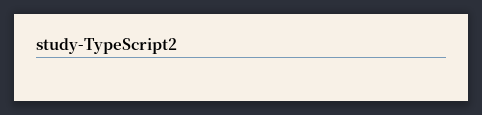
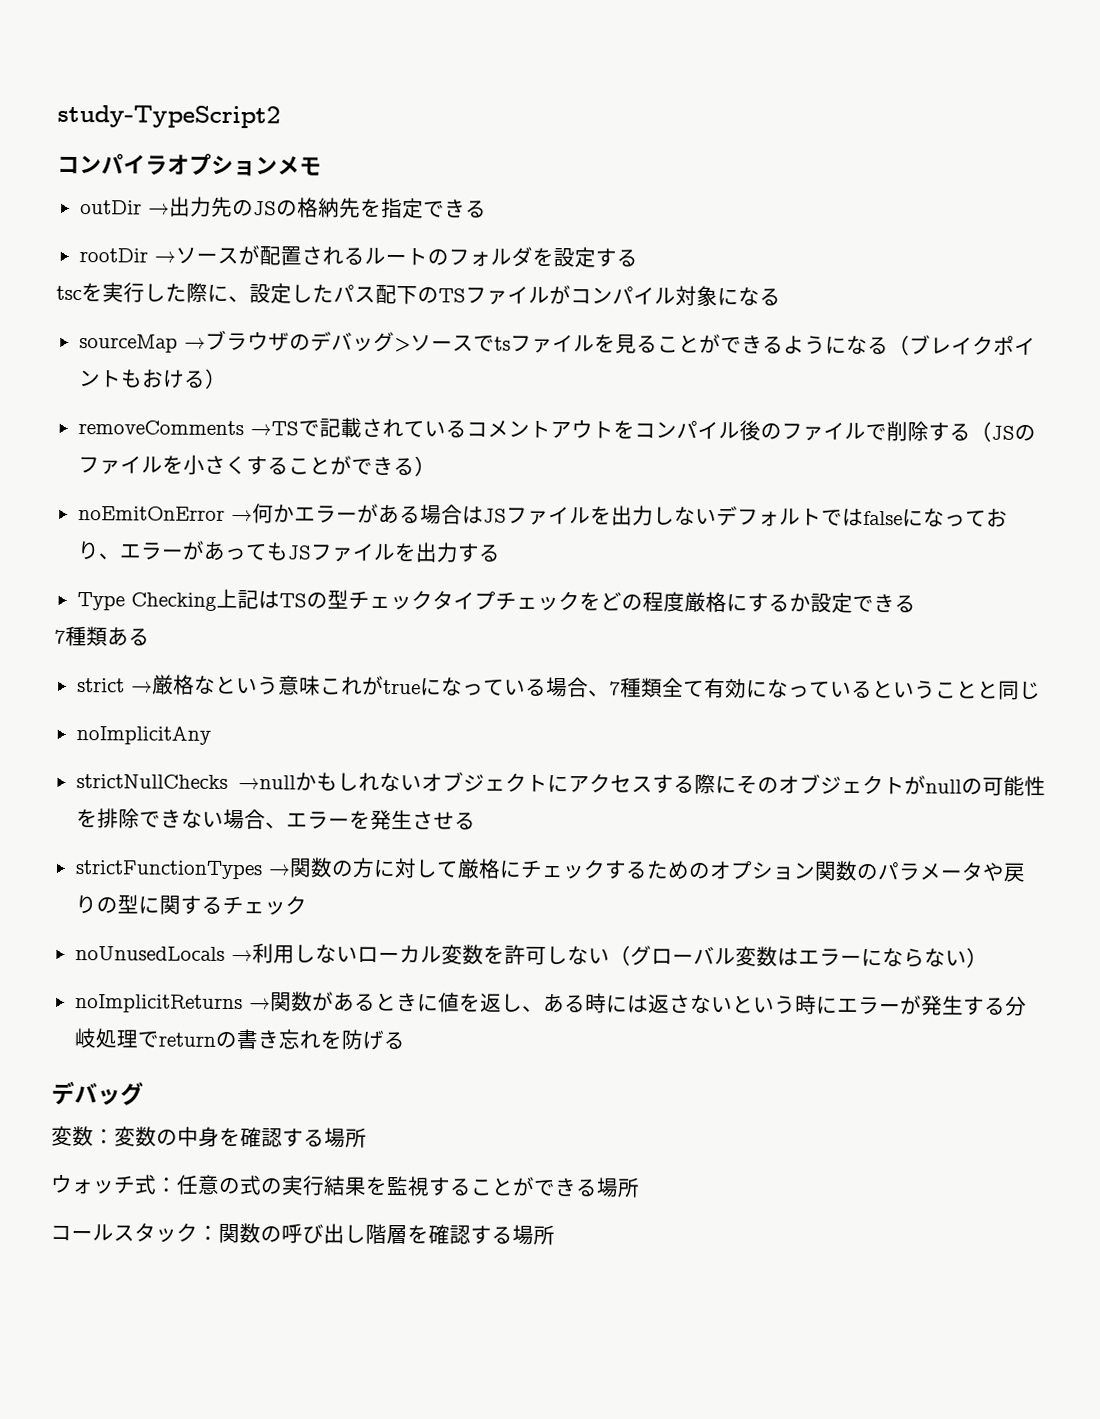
+ コンパイラオプションメモ
+ outDir →出力先のJSの格納先を指定できる
+ rootDir →ソースが配置されるルートのフォルダを設定する
+ tscを実行した際に、設定したパス配下のTSファイルがコンパイル対象になる
+ sourceMap →ブラウザのデバッグ>ソースでtsファイルを見ることができるようになる（ブレイクポイントもおける）
+ removeComments →TSで記載されているコメントアウトをコンパイル後のファイルで削除する（JSのファイルを小さくすることができる）
+ noEmitOnError →何かエラーがある場合はJSファイルを出力しないデフォルトではfalseになっており、エラーがあってもJSファイルを出力する
+ Type Checking上記はTSの型チェックタイプチェックをどの程度厳格にするか設定できる
+ 7種類ある
+ strict →厳格なという意味これがtrueになっている場合、7種類全て有効になっているということと同じ
+ noImplicitAny
+ strictNullChecks →nullかもしれないオブジェクトにアクセスする際にそのオブジェクトがnullの可能性を排除できない場合、エラーを発生させる
+ strictFunctionTypes →関数の方に対して厳格にチェックするためのオプション関数のパラメータや戻りの型に関するチェック
+ noUnusedLocals →利用しないローカル変数を許可しない（グローバル変数はエラーにならない）
+ noImplicitReturns →関数があるときに値を返し、ある時には返さないという時にエラーが発生する分岐処理でreturnの書き忘れを防げる
+ デバッグ
+ 変数：変数の中身を確認する場所
+ ウォッチ式：任意の式の実行結果を監視することができる場所
+ コールスタック：関数の呼び出し階層を確認する場所

